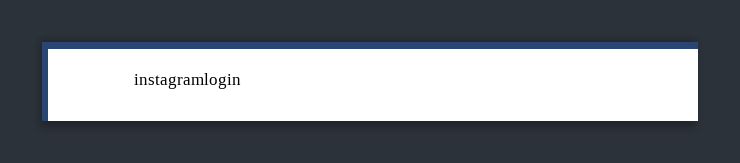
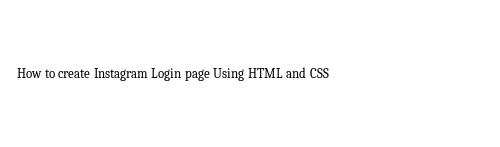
- instagramlogin
+ How to create Instagram Login page Using HTML and CSS

